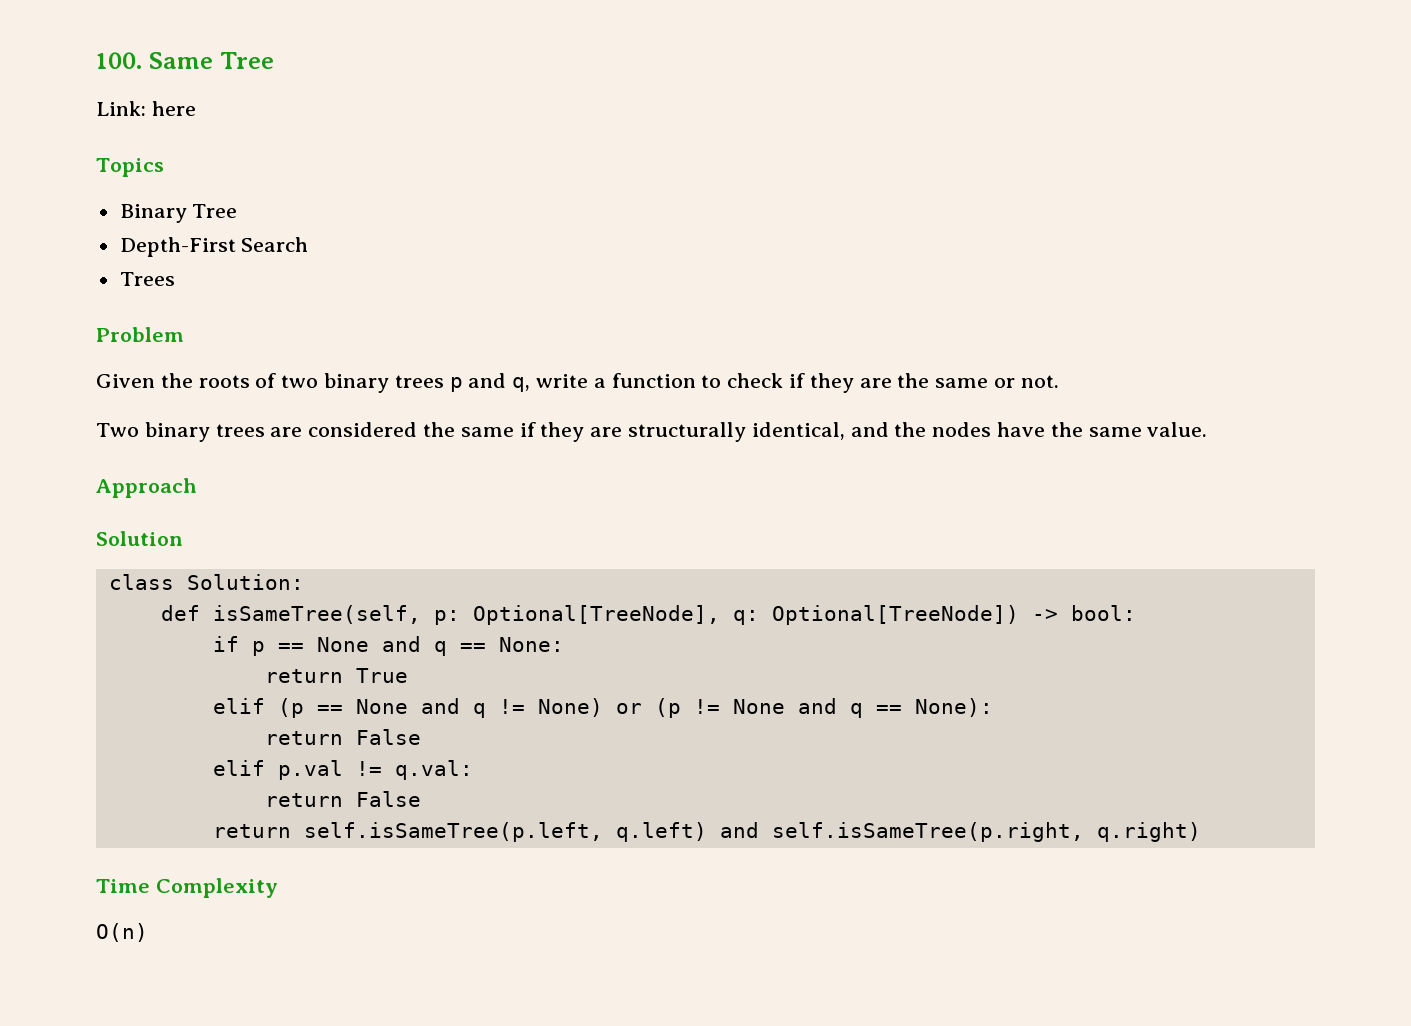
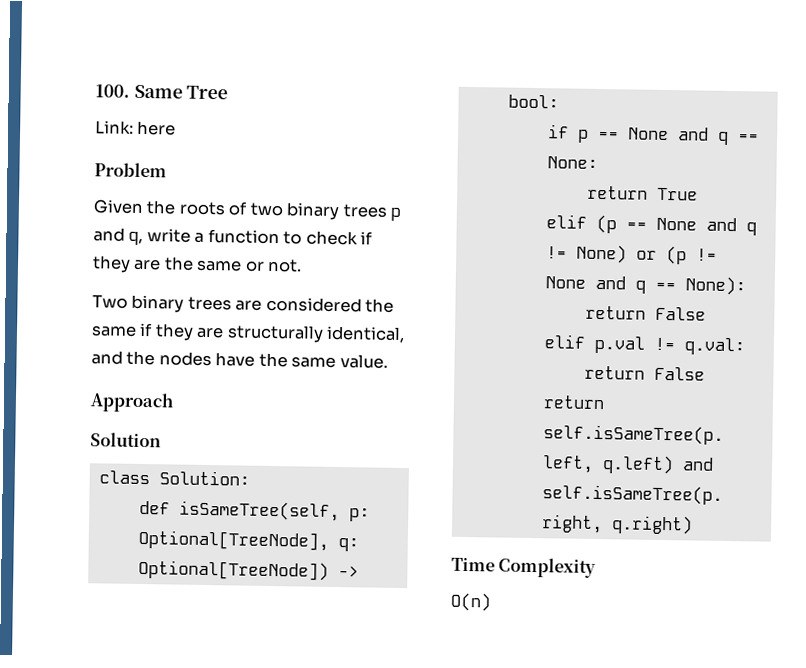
- Topics
- Binary Tree
- Depth-First Search
- Trees

